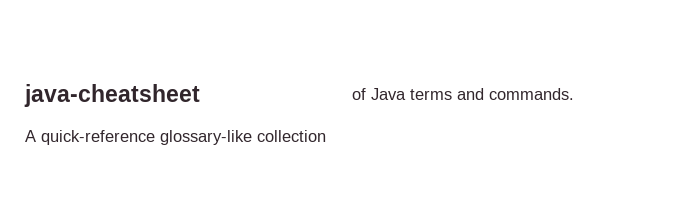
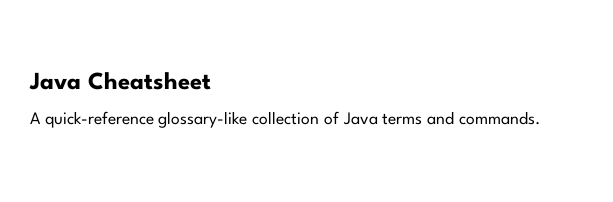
- java-cheatsheet
+ Java Cheatsheet

